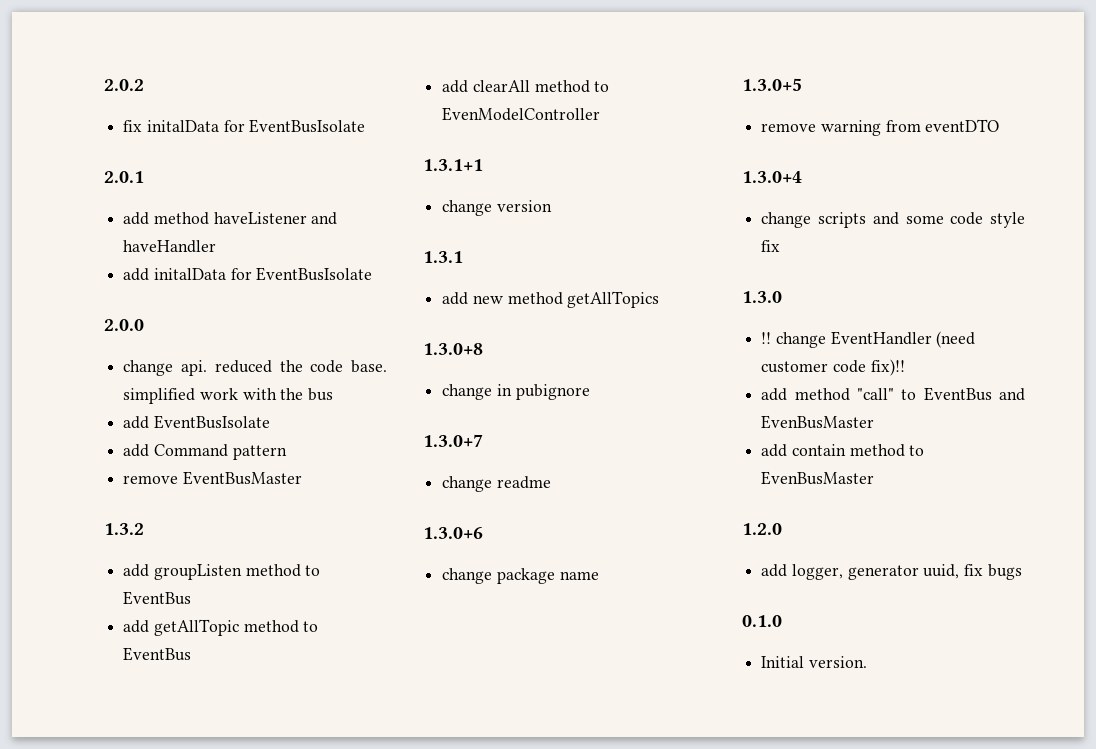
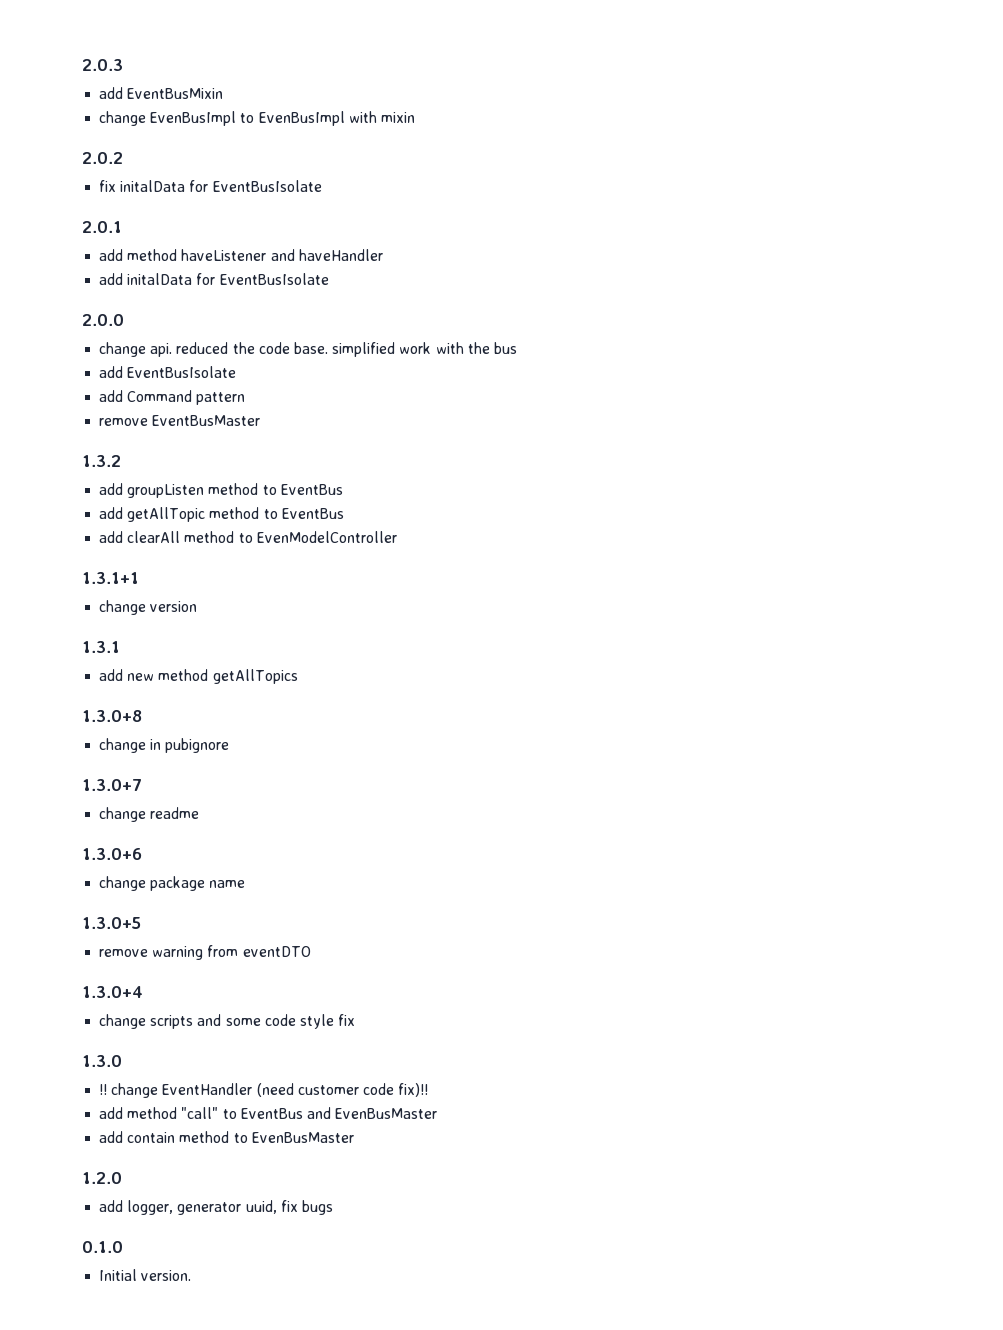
+ 2.0.3
+ add EventBusMixin
+ change EvenBusImpl to EvenBusImpl with mixin

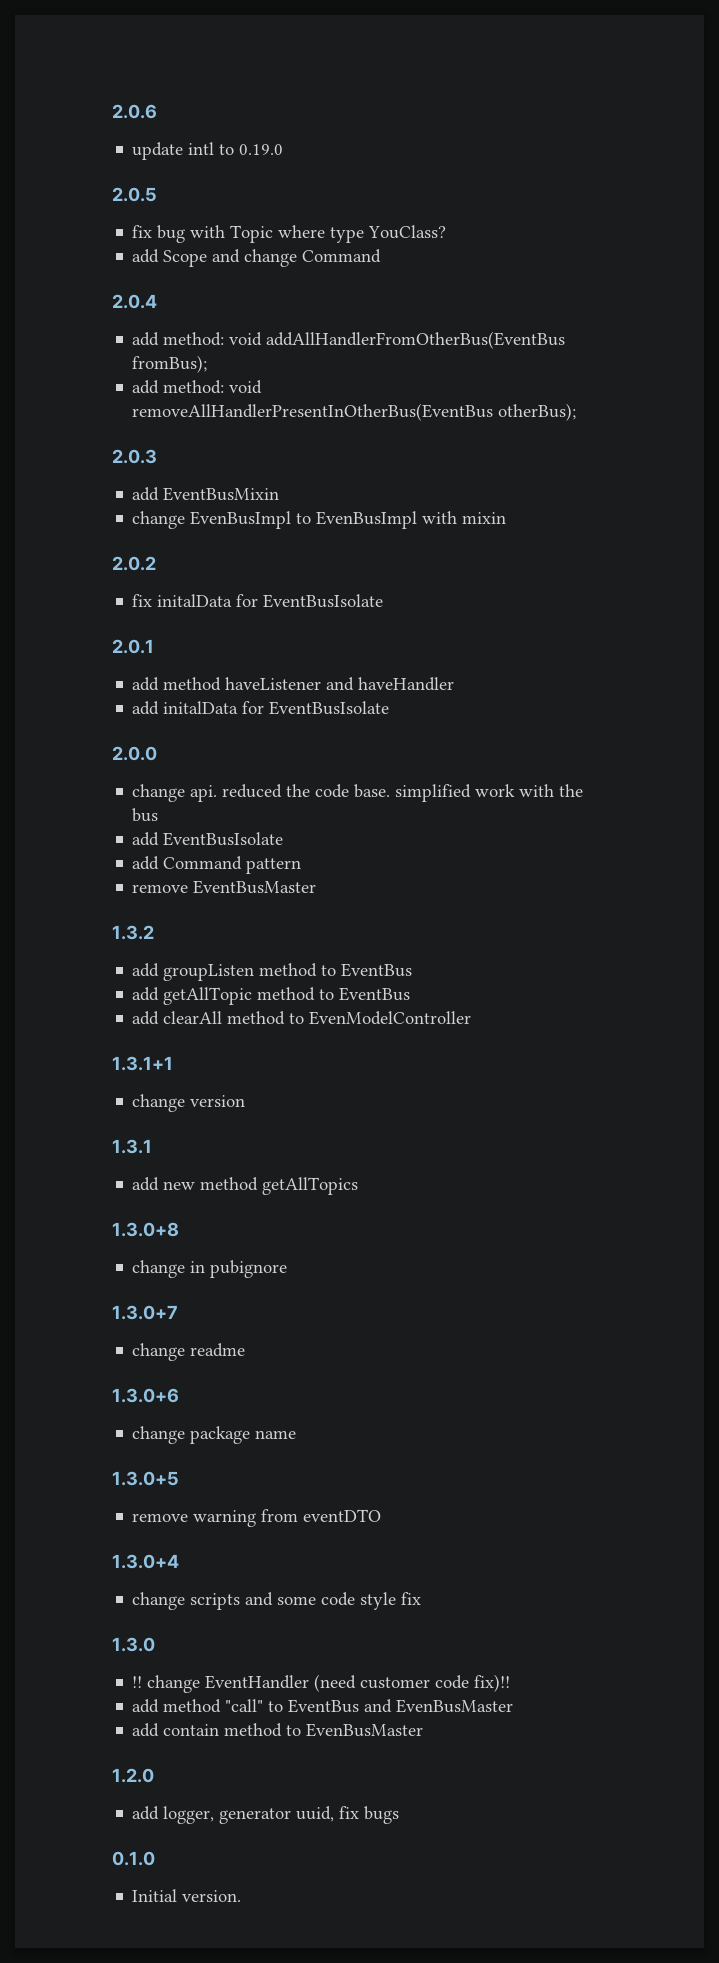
+ 2.0.6
+ update intl to 0.19.0
+ 2.0.5
+ fix bug with Topic where type YouClass?
+ add Scope and change Command
+ 2.0.4
+ add method: void addAllHandlerFromOtherBus(EventBus fromBus);
+ add method: void removeAllHandlerPresentInOtherBus(EventBus otherBus);

